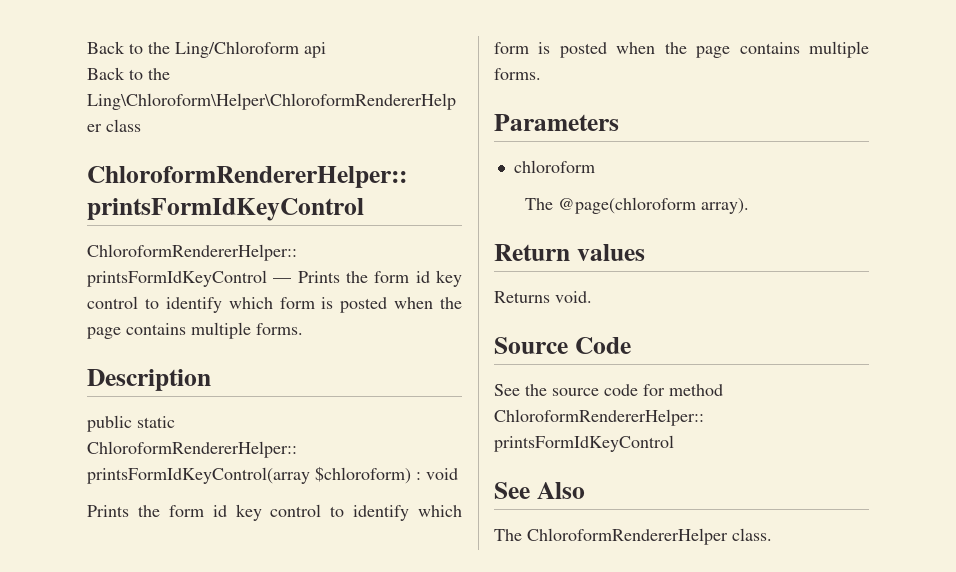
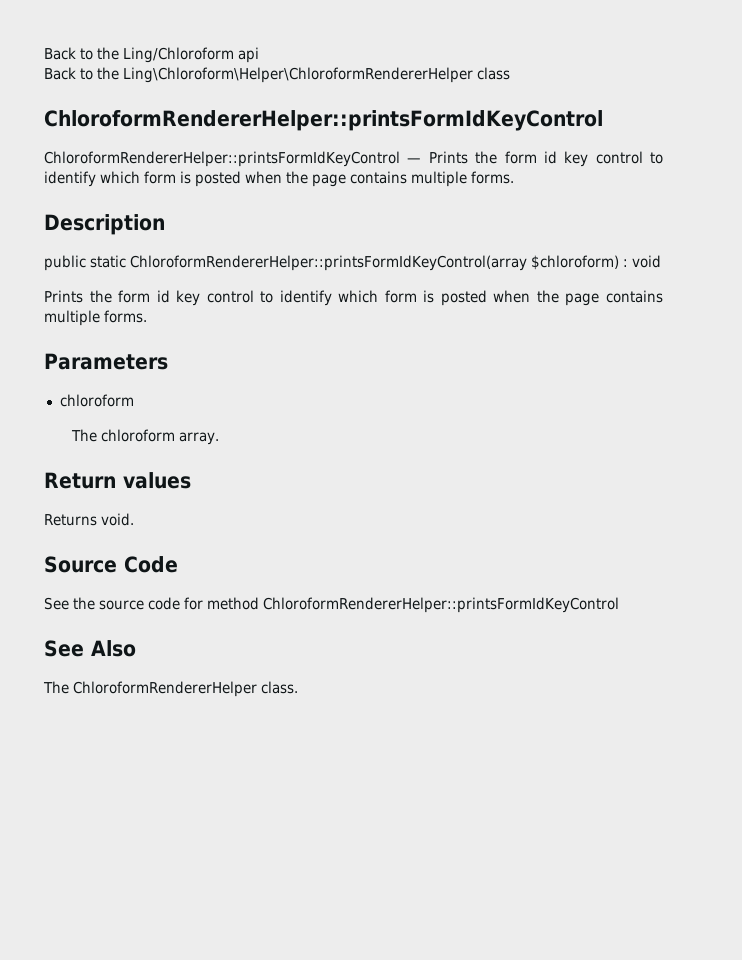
- The @page(chloroform array).
+ The chloroform array.

